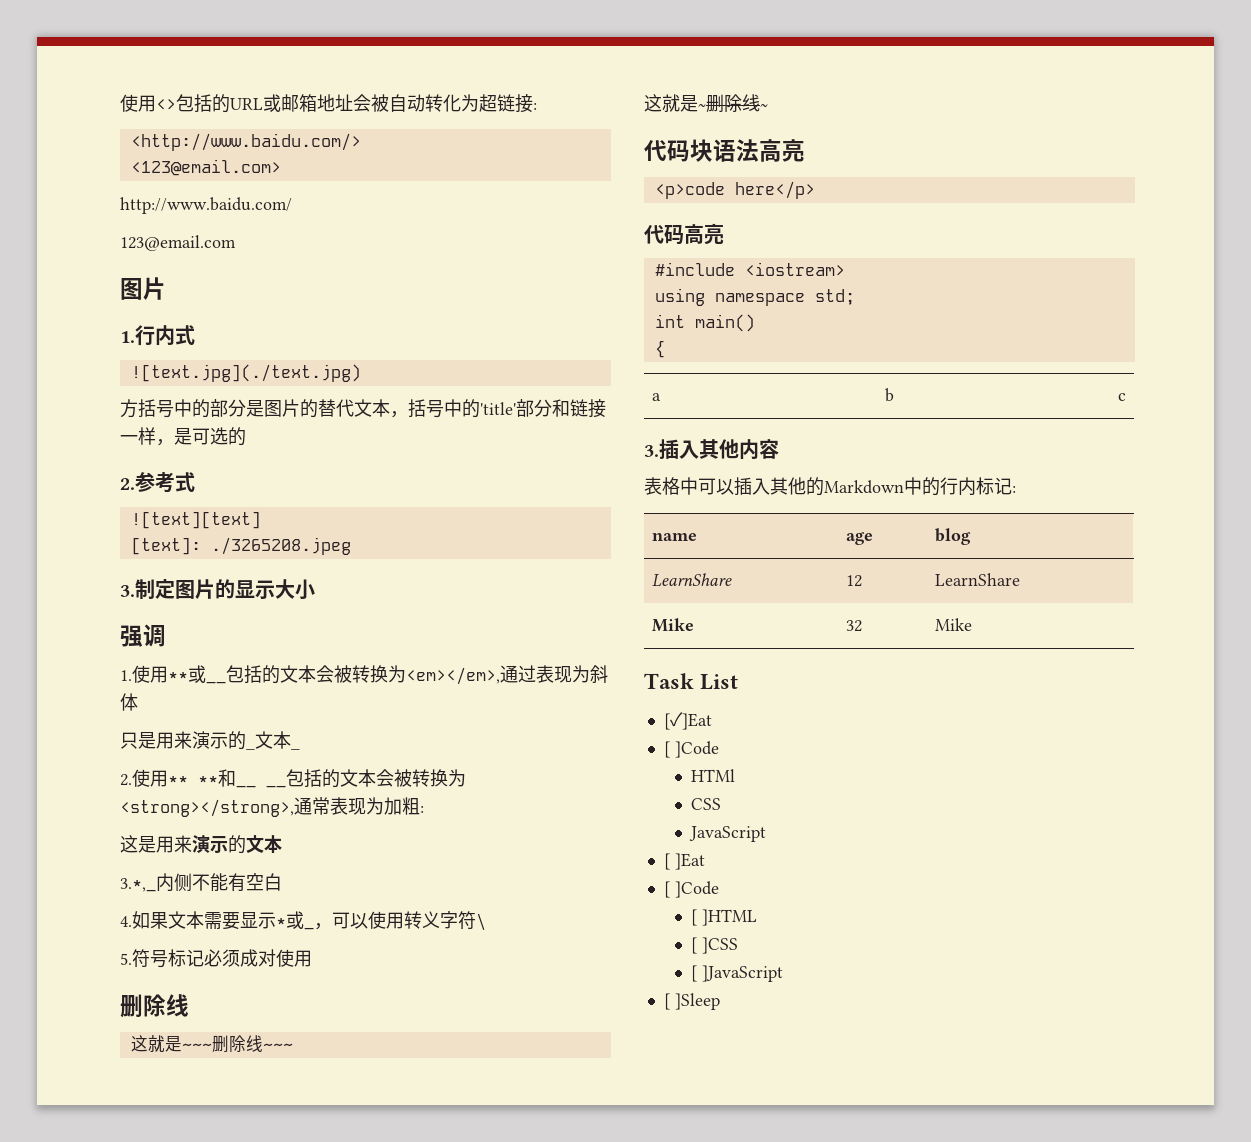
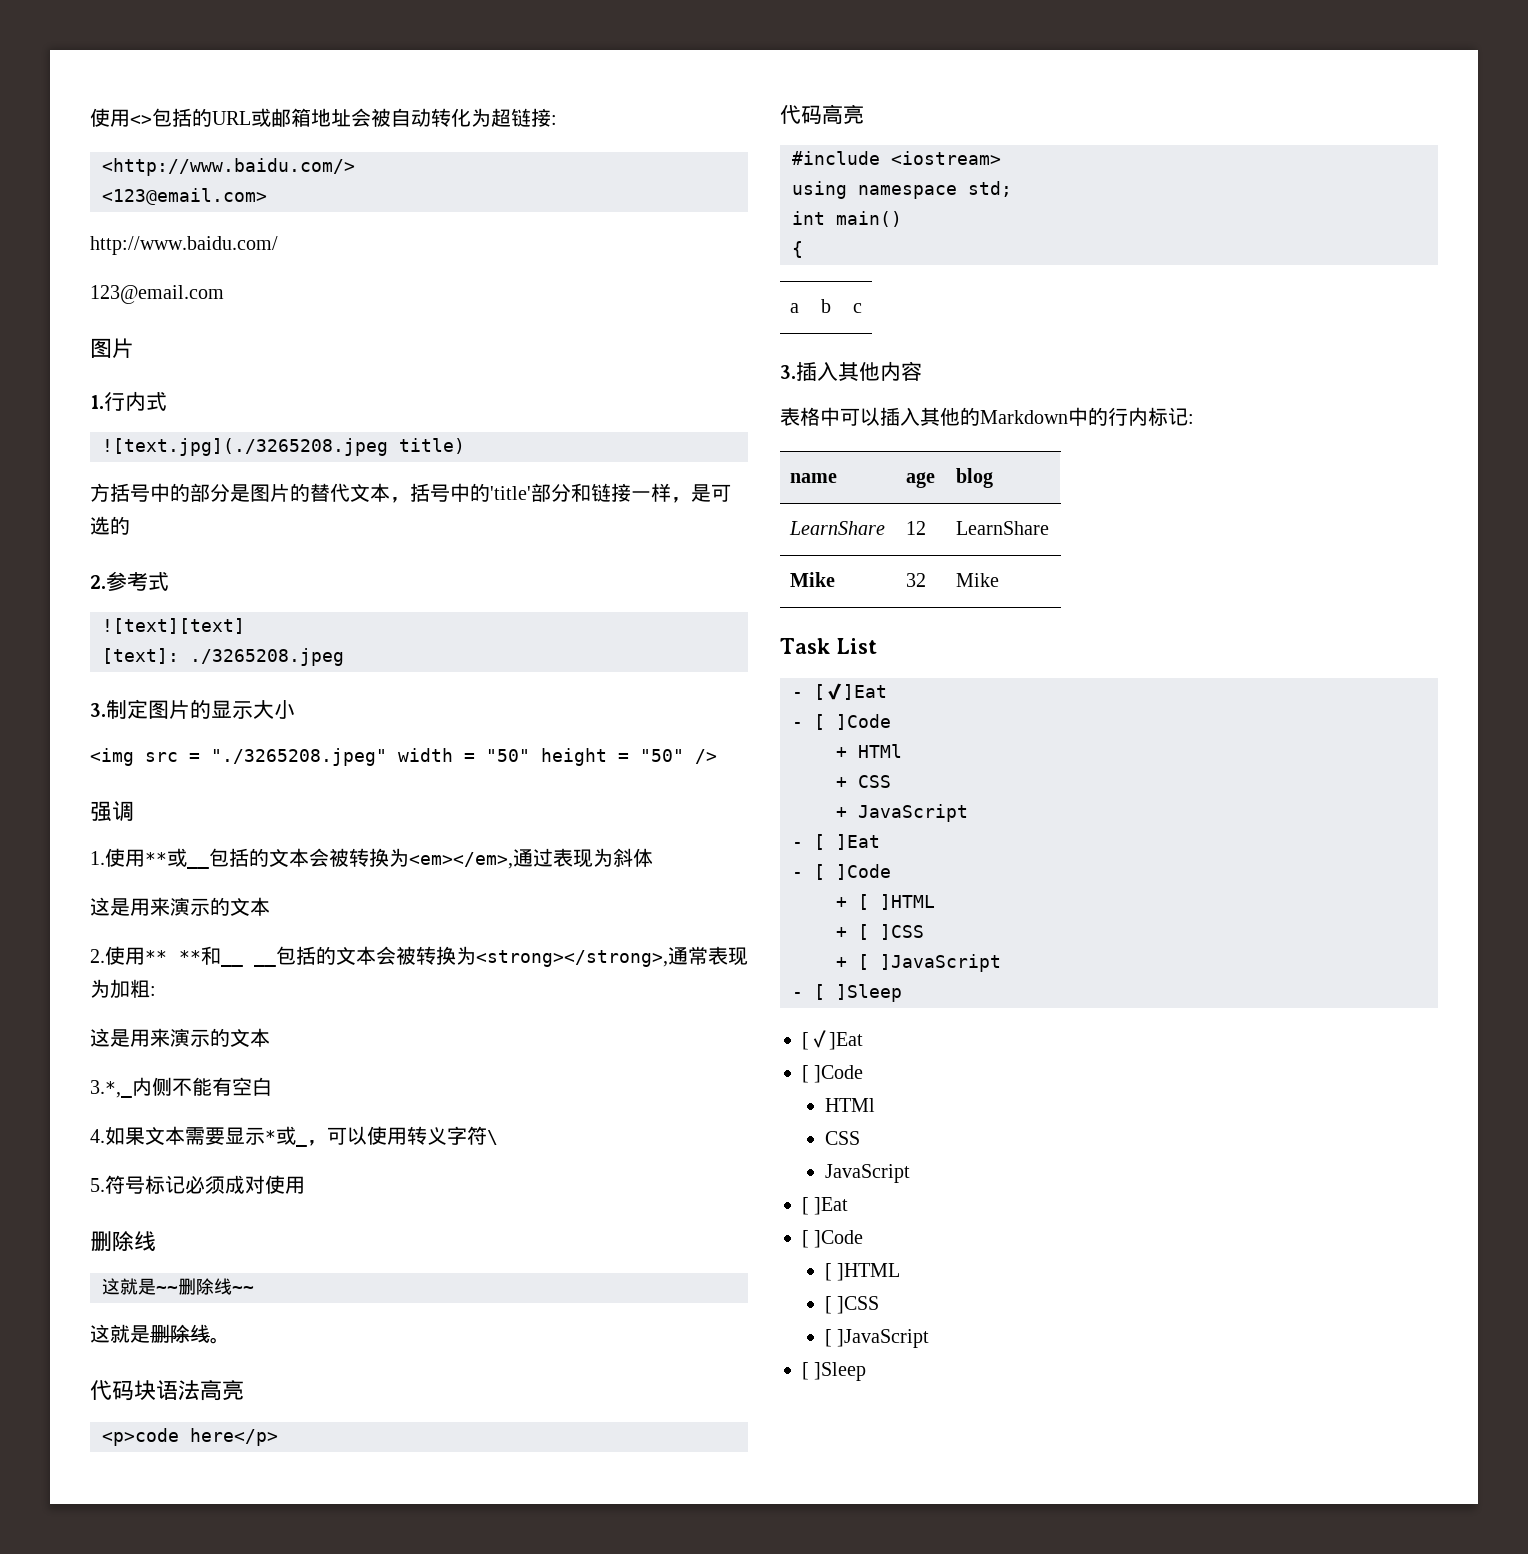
- ![text.jpg](./text.jpg)
+ ![text.jpg](./3265208.jpeg title)
+ <img src = "./3265208.jpeg" width = "50" height = "50" />
  1.使用**或__包括的文本会被转换为<em></em>,通过表现为斜体
- 只是用来演示的_文本_
+ 这是用来演示的文本
- 这就是~~~删除线~~~
- 这就是~删除线~
+ 这就是~~删除线~~
+ 这就是删除线。
+ - [✔]Eat
+ - [ ]Code
+ + HTMl
+ + CSS
+ + JavaScript
+ - [ ]Eat
+ - [ ]Code
+ + [ ]HTML
+ + [ ]CSS
+ + [ ]JavaScript
+ - [ ]Sleep

